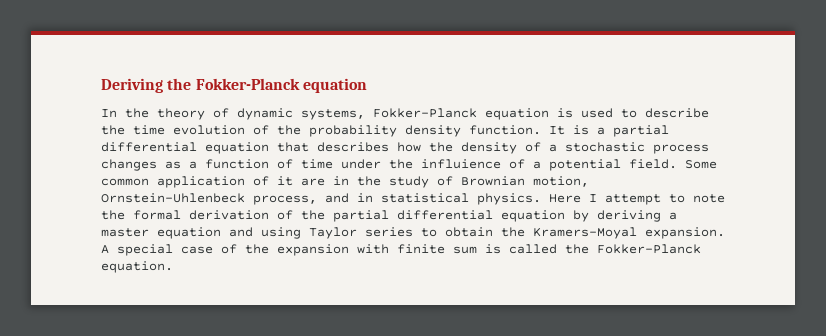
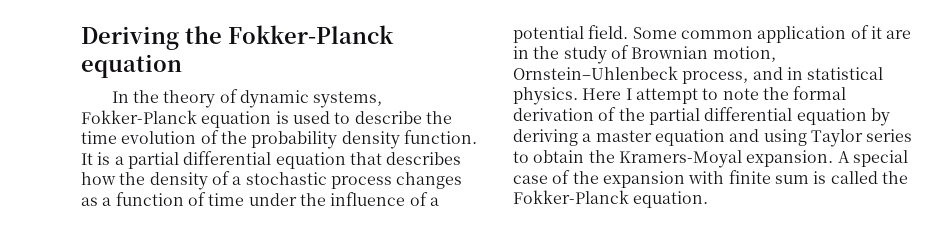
- It is a partial differential equation that describes how the density of a stochastic process changes as a function of time under the influience of a potential field.
+ It is a partial differential equation that describes how the density of a stochastic process changes as a function of time under the influence of a potential field.

